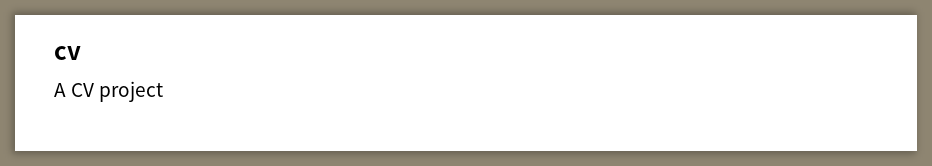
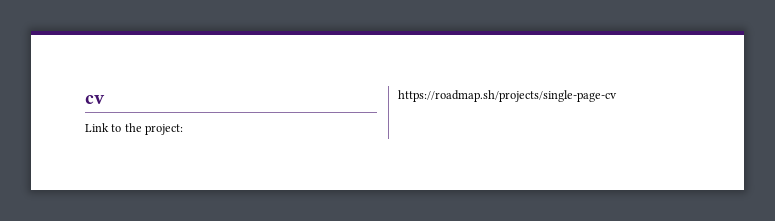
- A CV project
+ Link to the project: https://roadmap.sh/projects/single-page-cv

